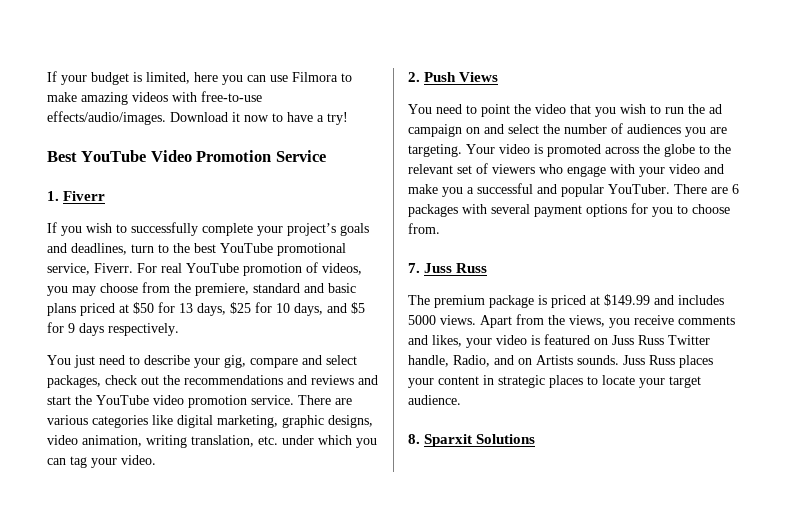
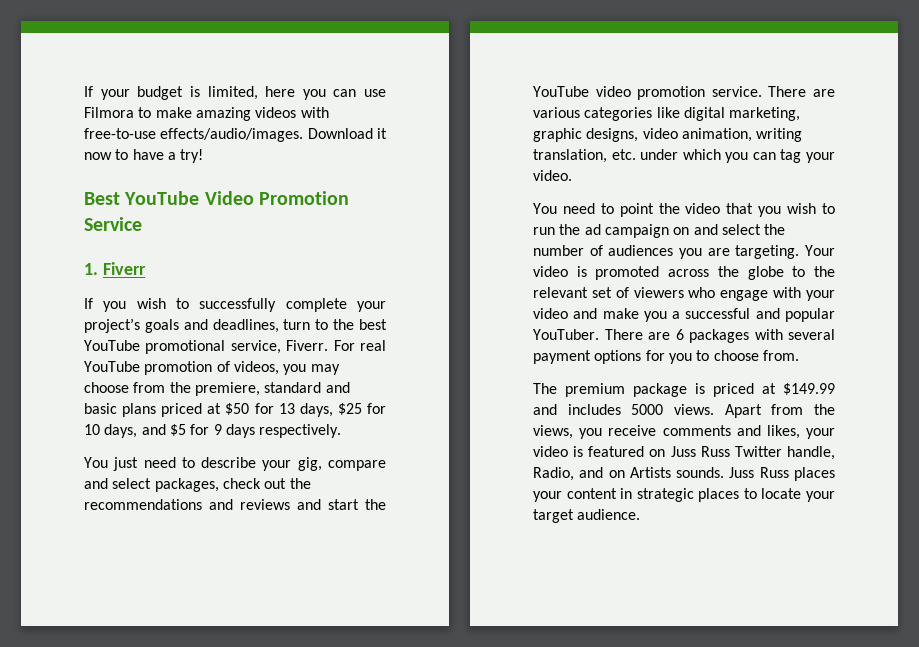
- 2. Push Views
- 7. Juss Russ
- 8. Sparxit Solutions

